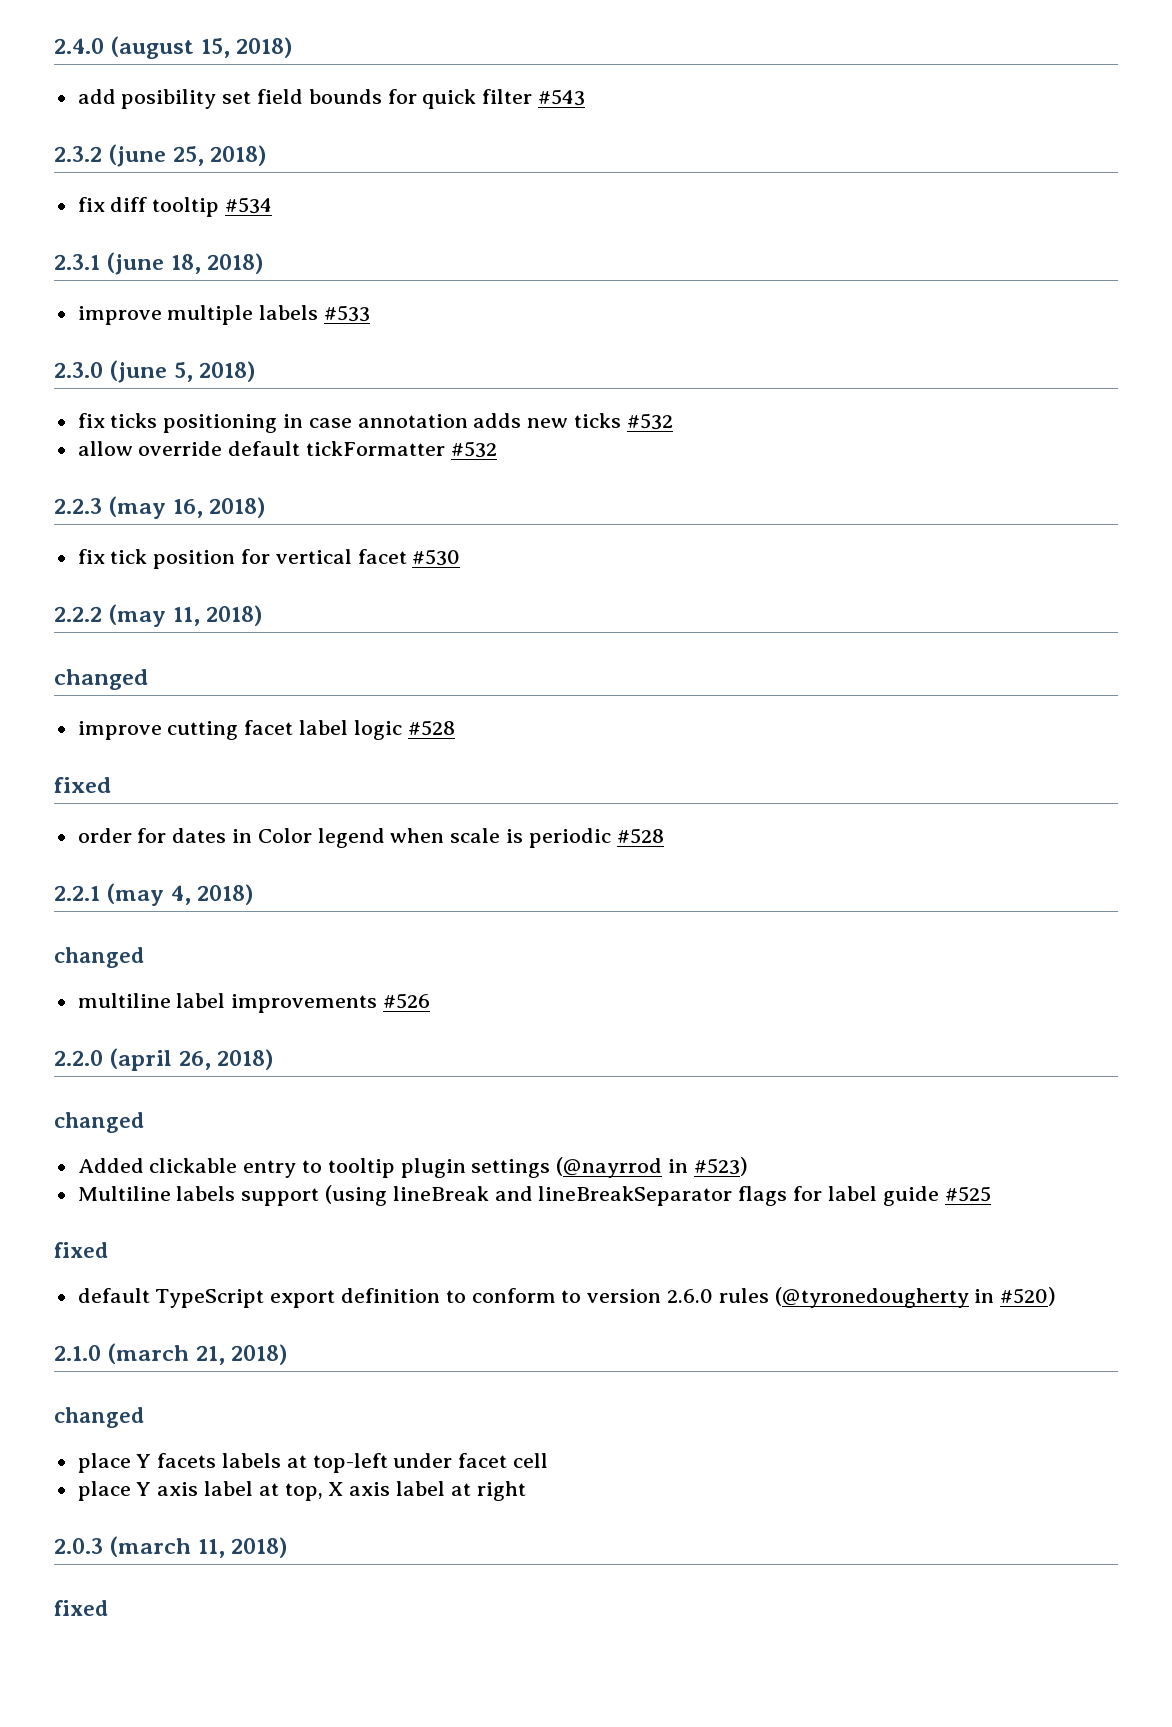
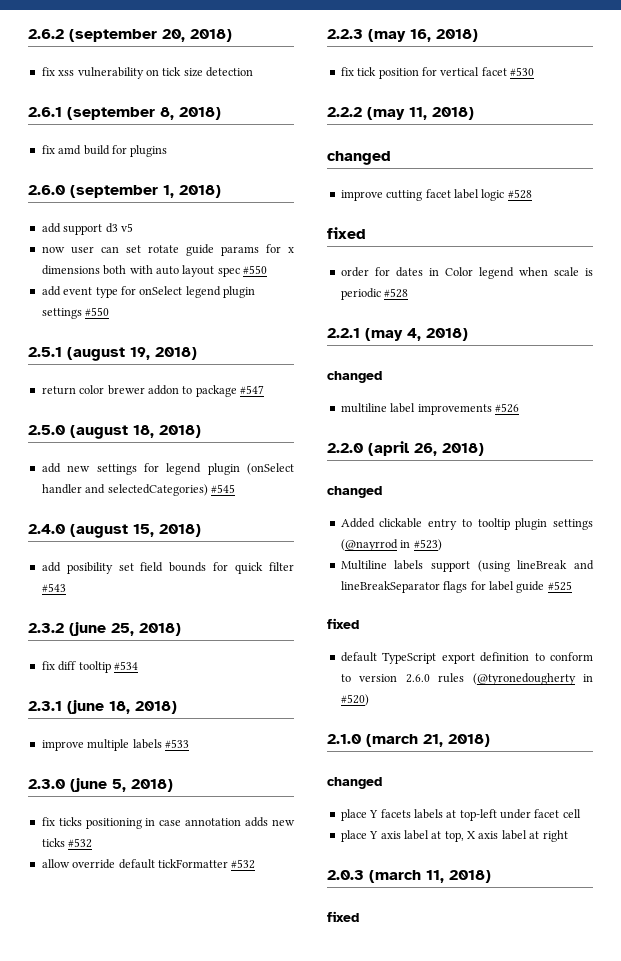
+ 2.6.2 (september 20, 2018)
+ fix xss vulnerability on tick size detection
+ 2.6.1 (september 8, 2018)
+ fix amd build for plugins
+ 2.6.0 (september 1, 2018)
+ add support d3 v5
+ now user can set rotate guide params for x dimensions both with auto layout spec #550
+ add event type for onSelect legend plugin settings #550
+ 2.5.1 (august 19, 2018)
+ return color brewer addon to package #547
+ 2.5.0 (august 18, 2018)
+ add new settings for legend plugin (onSelect handler and selectedCategories) #545

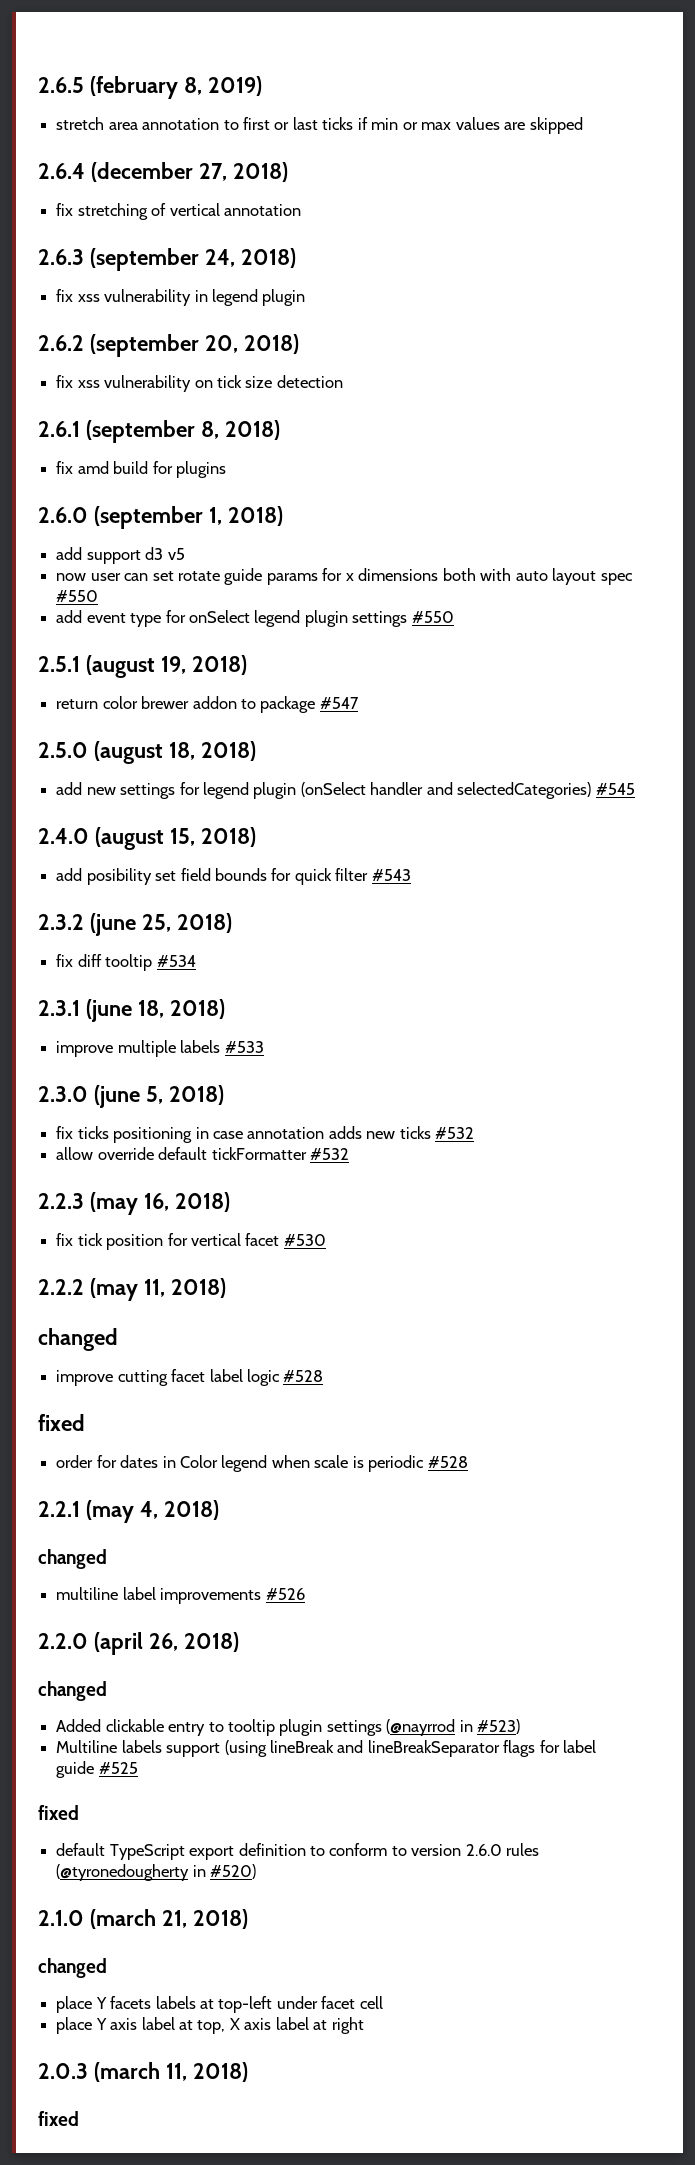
+ 2.6.5 (february 8, 2019)
+ stretch area annotation to first or last ticks if min or max values are skipped
+ 2.6.4 (december 27, 2018)
+ fix stretching of vertical annotation
+ 2.6.3 (september 24, 2018)
+ fix xss vulnerability in legend plugin

